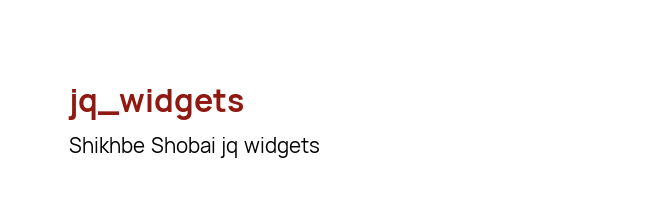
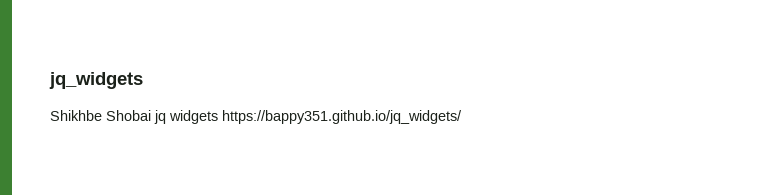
- Shikhbe Shobai jq widgets
+ Shikhbe Shobai jq widgets https://bappy351.github.io/jq_widgets/

